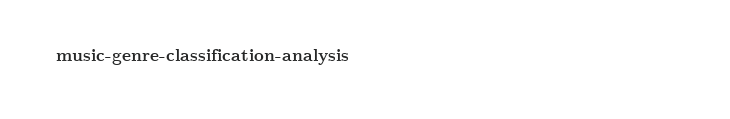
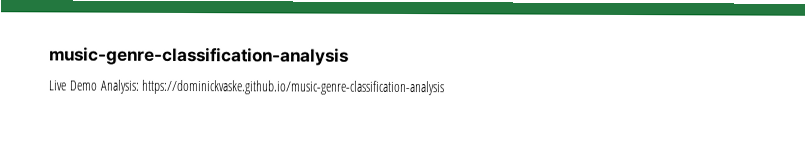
+ Live Demo Analysis: https://dominickvaske.github.io/music-genre-classification-analysis

